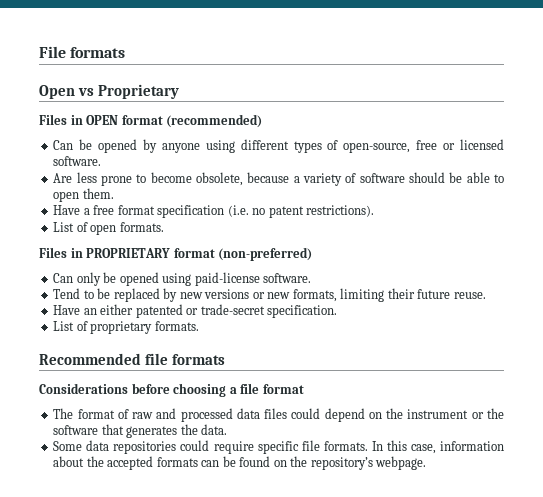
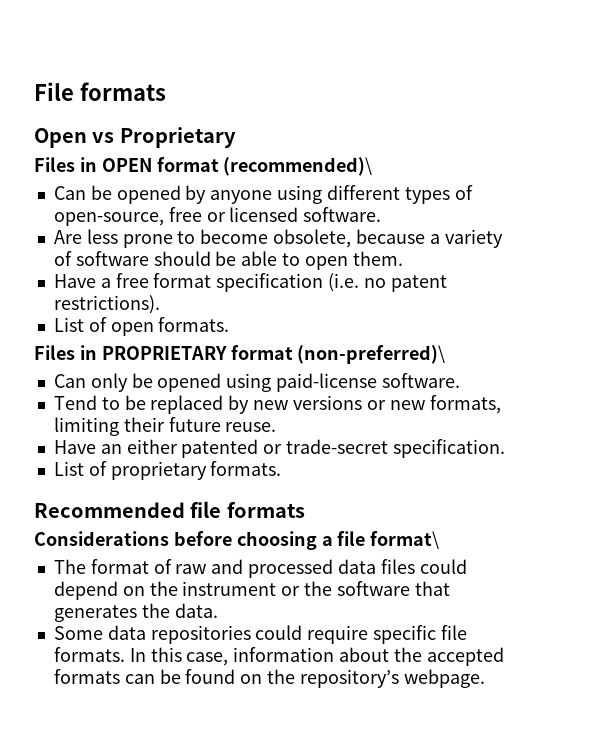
- Files in OPEN format (recommended)
+ Files in OPEN format (recommended)\
- Files in PROPRIETARY format (non-preferred)
+ Files in PROPRIETARY format (non-preferred)\
- Considerations before choosing a file format
+ Considerations before choosing a file format\

